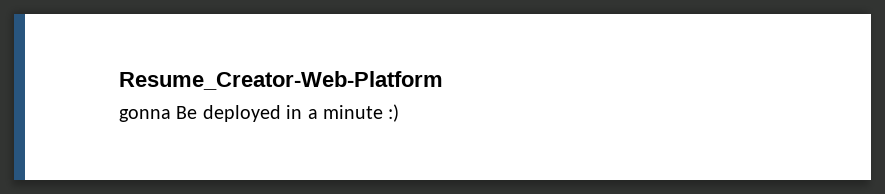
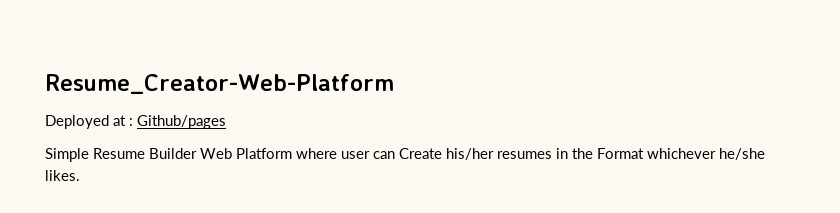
- gonna Be deployed in a minute :)
+ Deployed at : Github/pages
+ Simple Resume Builder Web Platform where user can Create his/her resumes in the Format whichever he/she likes.

